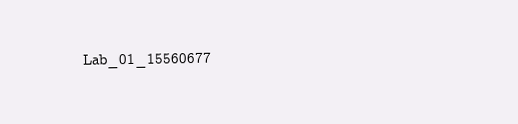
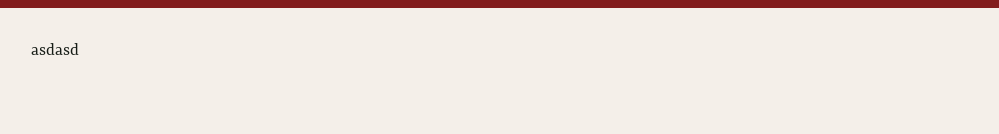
- Lab_01_15560677
+ asdasd

